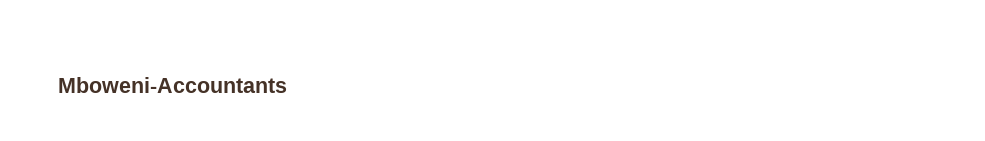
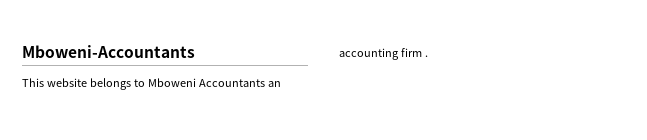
+ This website belongs to Mboweni Accountants an accounting firm .

